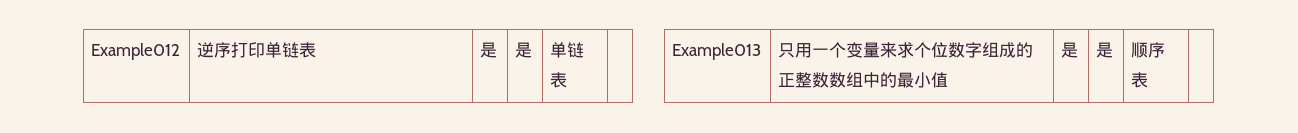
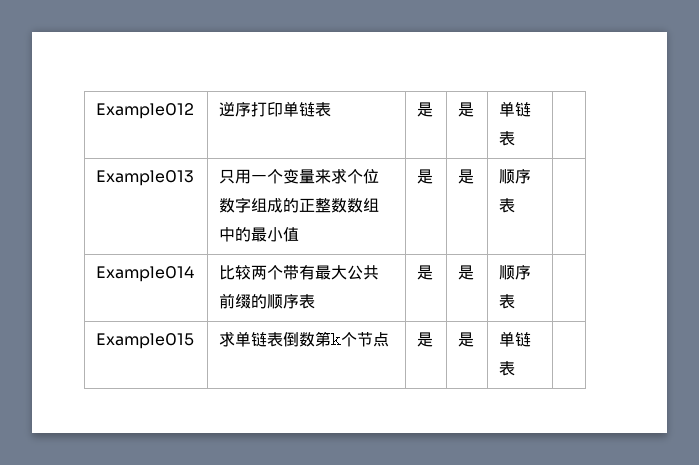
+ Example014 | 比较两个带有最大公共前缀的顺序表 | 是 | 是 | 顺序表 |
+ Example015 | 求单链表倒数第k个节点 | 是 | 是 | 单链表 |

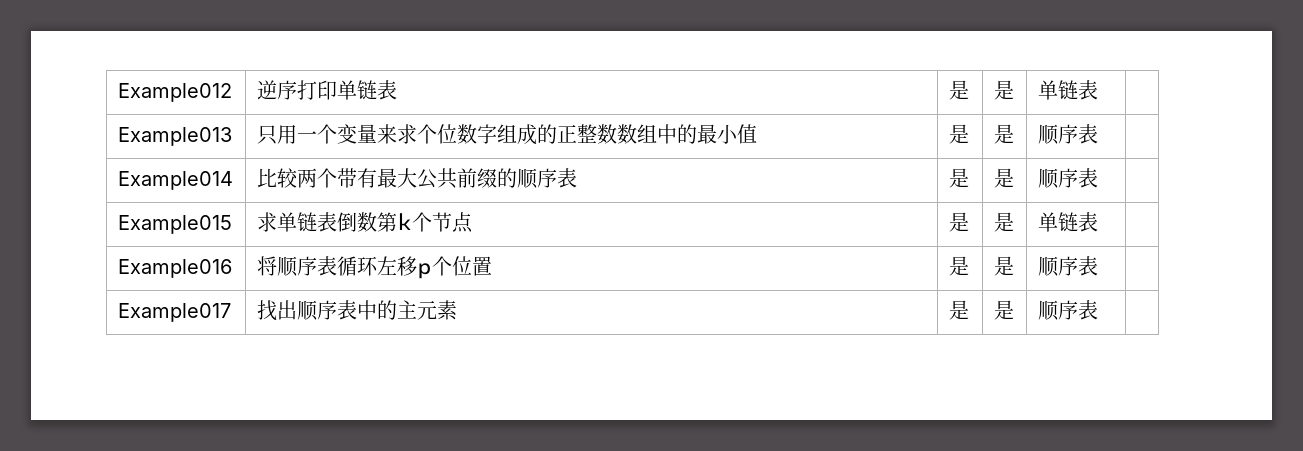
+ Example016 | 将顺序表循环左移p个位置 | 是 | 是 | 顺序表 |
+ Example017 | 找出顺序表中的主元素 | 是 | 是 | 顺序表 |

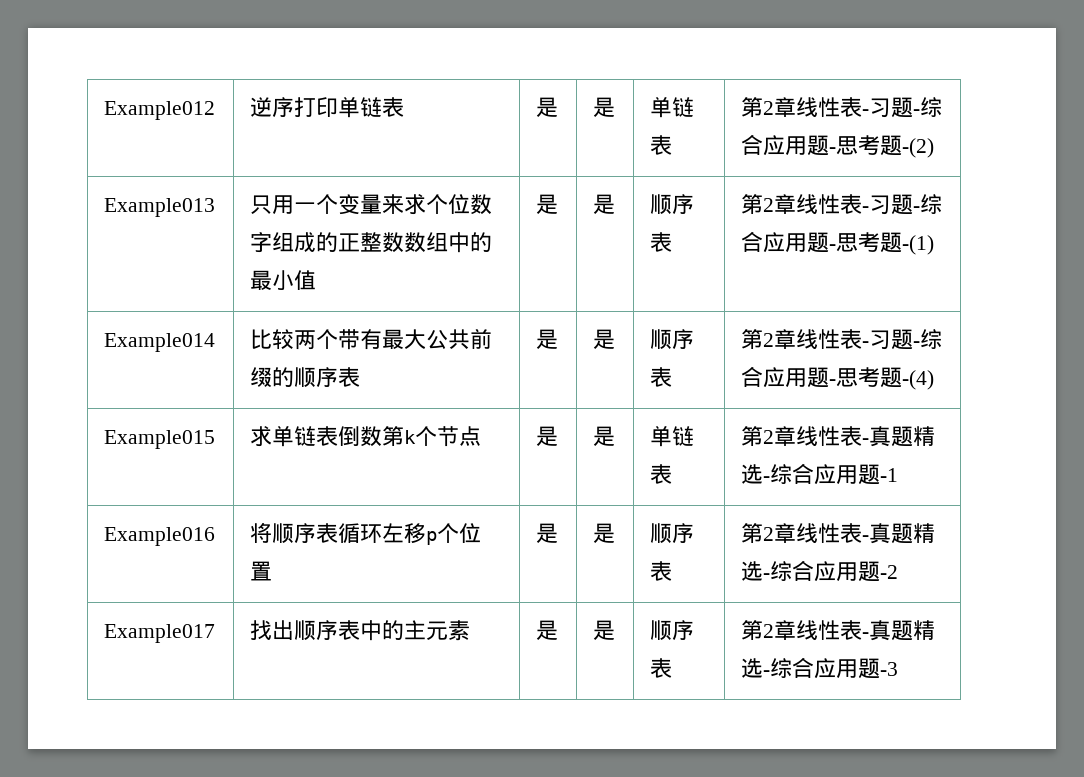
- Example012 | 逆序打印单链表 | 是 | 是 | 单链表 |
+ Example012 | 逆序打印单链表 | 是 | 是 | 单链表 | 第2章线性表-习题-综合应用题-思考题-(2)
- Example013 | 只用一个变量来求个位数字组成的正整数数组中的最小值 | 是 | 是 | 顺序表 |
+ Example013 | 只用一个变量来求个位数字组成的正整数数组中的最小值 | 是 | 是 | 顺序表 | 第2章线性表-习题-综合应用题-思考题-(1)
- Example014 | 比较两个带有最大公共前缀的顺序表 | 是 | 是 | 顺序表 |
+ Example014 | 比较两个带有最大公共前缀的顺序表 | 是 | 是 | 顺序表 | 第2章线性表-习题-综合应用题-思考题-(4)
- Example015 | 求单链表倒数第k个节点 | 是 | 是 | 单链表 |
+ Example015 | 求单链表倒数第k个节点 | 是 | 是 | 单链表 | 第2章线性表-真题精选-综合应用题-1
- Example016 | 将顺序表循环左移p个位置 | 是 | 是 | 顺序表 |
+ Example016 | 将顺序表循环左移p个位置 | 是 | 是 | 顺序表 | 第2章线性表-真题精选-综合应用题-2
- Example017 | 找出顺序表中的主元素 | 是 | 是 | 顺序表 |
+ Example017 | 找出顺序表中的主元素 | 是 | 是 | 顺序表 | 第2章线性表-真题精选-综合应用题-3

